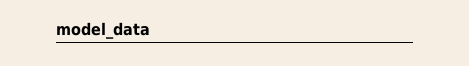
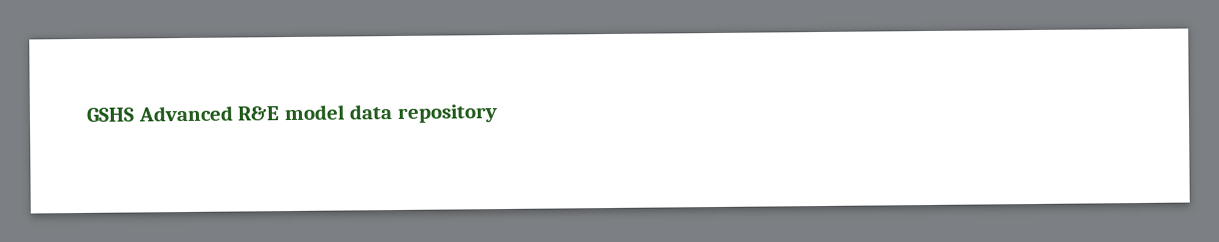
- model_data
+ GSHS Advanced R&E model data repository

